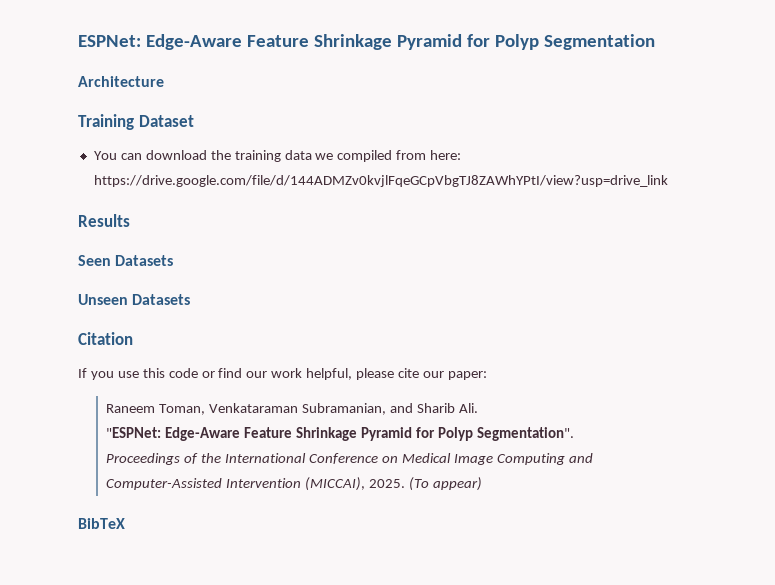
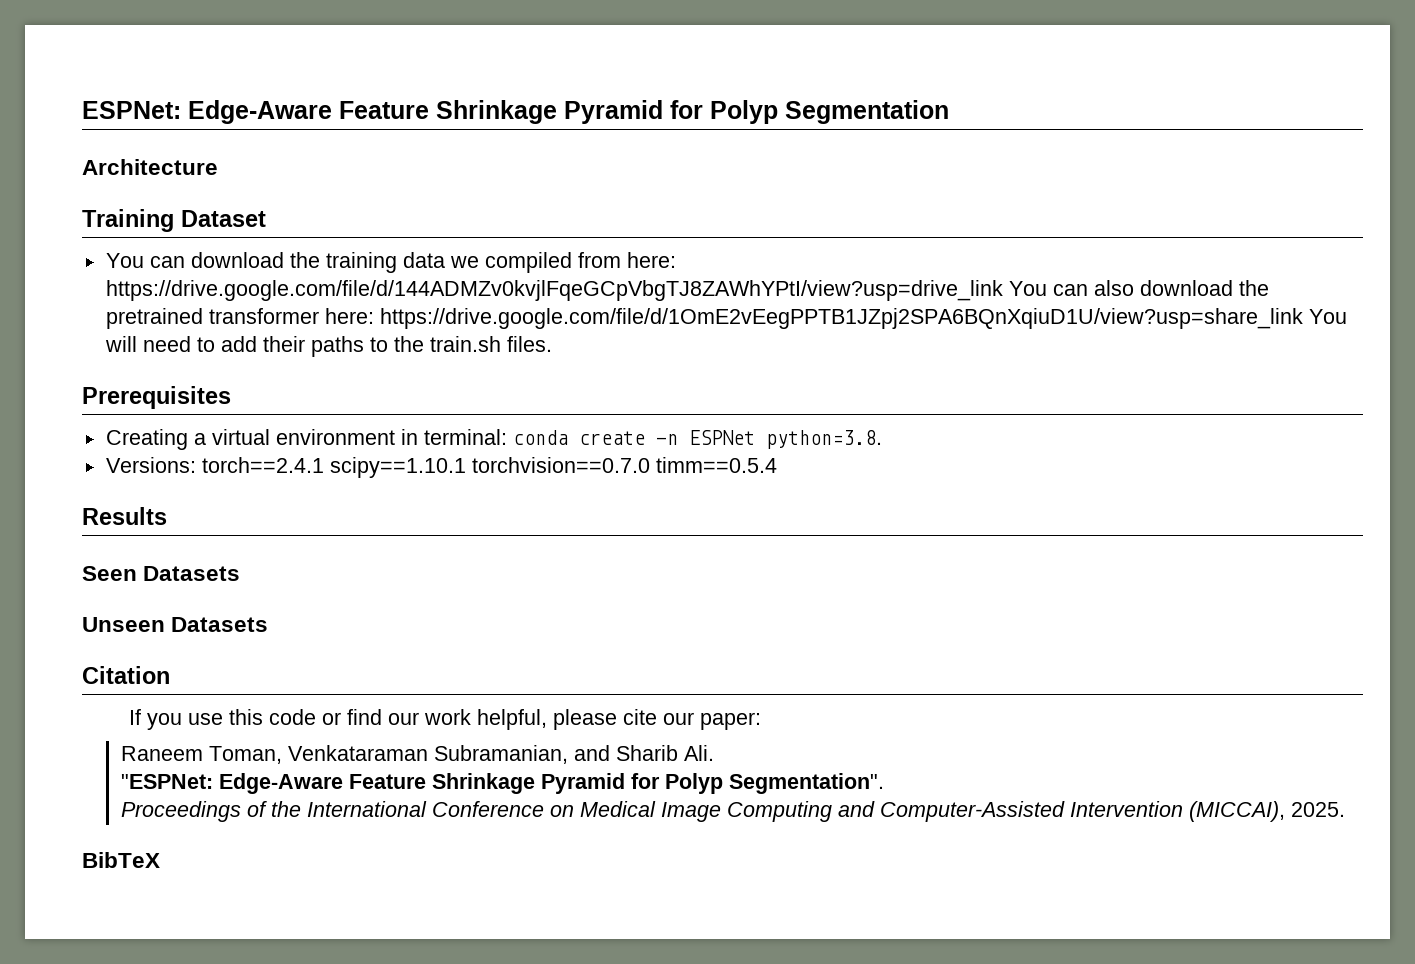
- You can download the training data we compiled from here: https://drive.google.com/file/d/144ADMZv0kvjlFqeGCpVbgTJ8ZAWhYPtI/view?usp=drive_link
+ You can download the training data we compiled from here: https://drive.google.com/file/d/144ADMZv0kvjlFqeGCpVbgTJ8ZAWhYPtI/view?usp=drive_link You can also download the pretrained transformer here: https://drive.google.com/file/d/1OmE2vEegPPTB1JZpj2SPA6BQnXqiuD1U/view?usp=share_link You will need to add their paths to the train.sh files.
+ Prerequisites
+ Creating a virtual environment in terminal: conda create -n ESPNet python=3.8.
+ Versions: torch==2.4.1 scipy==1.10.1 torchvision==0.7.0 timm==0.5.4
- (To appear)

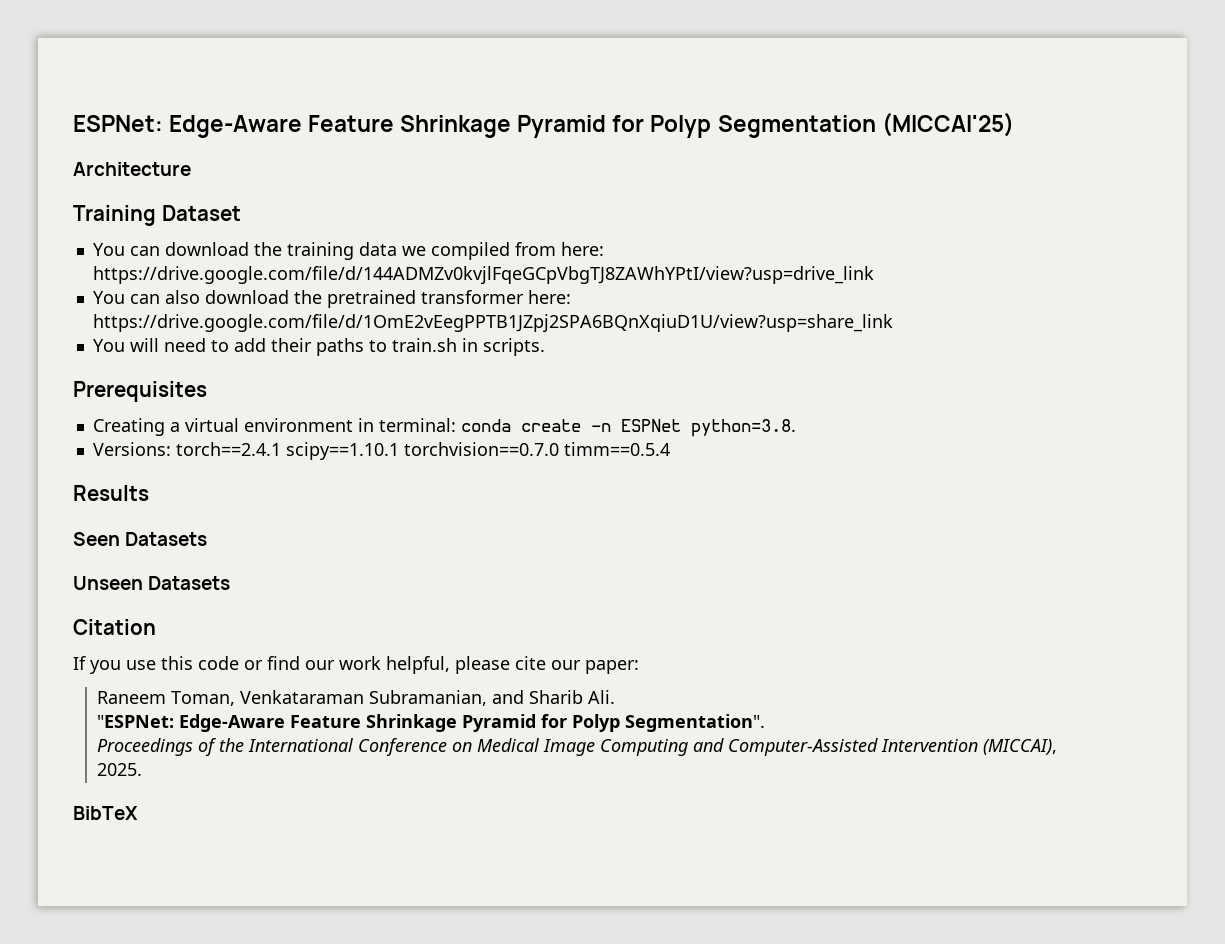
- ESPNet: Edge-Aware Feature Shrinkage Pyramid for Polyp Segmentation
+ ESPNet: Edge-Aware Feature Shrinkage Pyramid for Polyp Segmentation (MICCAI'25)
- You can download the training data we compiled from here: https://drive.google.com/file/d/144ADMZv0kvjlFqeGCpVbgTJ8ZAWhYPtI/view?usp=drive_link You can also download the pretrained transformer here: https://drive.google.com/file/d/1OmE2vEegPPTB1JZpj2SPA6BQnXqiuD1U/view?usp=share_link You will need to add their paths to the train.sh files.
+ You can download the training data we compiled from here: https://drive.google.com/file/d/144ADMZv0kvjlFqeGCpVbgTJ8ZAWhYPtI/view?usp=drive_link
+ You can also download the pretrained transformer here: https://drive.google.com/file/d/1OmE2vEegPPTB1JZpj2SPA6BQnXqiuD1U/view?usp=share_link
+ You will need to add their paths to train.sh in scripts.

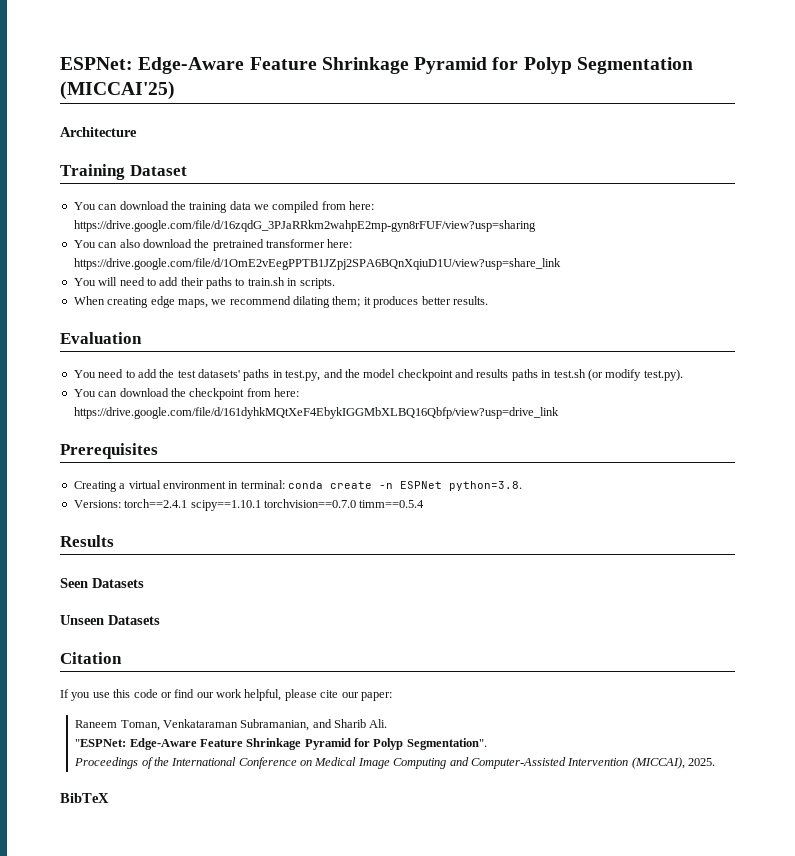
- You can download the training data we compiled from here: https://drive.google.com/file/d/144ADMZv0kvjlFqeGCpVbgTJ8ZAWhYPtI/view?usp=drive_link
+ You can download the training data we compiled from here: https://drive.google.com/file/d/16zqdG_3PJaRRkm2wahpE2mp-gyn8rFUF/view?usp=sharing
+ When creating edge maps, we recommend dilating them; it produces better results.
+ Evaluation
+ You need to add the test datasets' paths in test.py, and the model checkpoint and results paths in test.sh (or modify test.py).
+ You can download the checkpoint from here: https://drive.google.com/file/d/161dyhkMQtXeF4EbykIGGMbXLBQ16Qbfp/view?usp=drive_link

